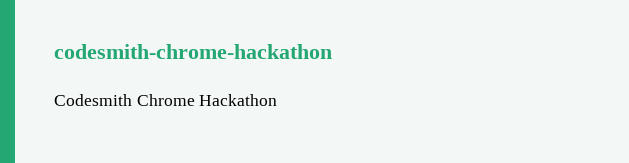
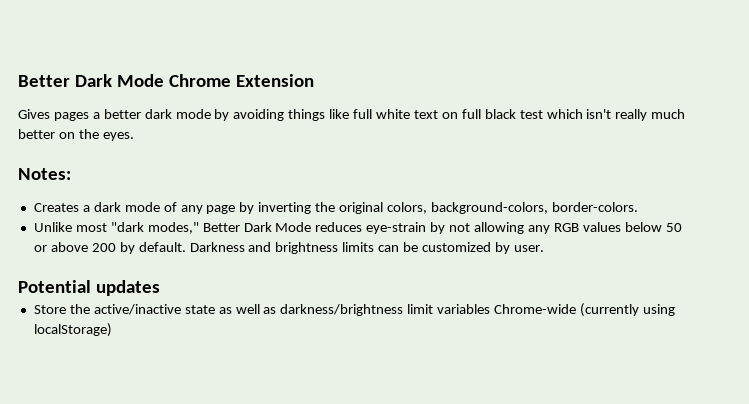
- codesmith-chrome-hackathon
- Codesmith Chrome Hackathon
+ Better Dark Mode Chrome Extension
+ Gives pages a better dark mode by avoiding things like full white text on full black test which isn't really much better on the eyes.
+ Notes:
+ Creates a dark mode of any page by inverting the original colors, background-colors, border-colors.
+ Unlike most "dark modes," Better Dark Mode reduces eye-strain by not allowing any RGB values below 50 or above 200 by default. Darkness and brightness limits can be customized by user.
+ Potential updates
+ Store the active/inactive state as well as darkness/brightness limit variables Chrome-wide (currently using localStorage)

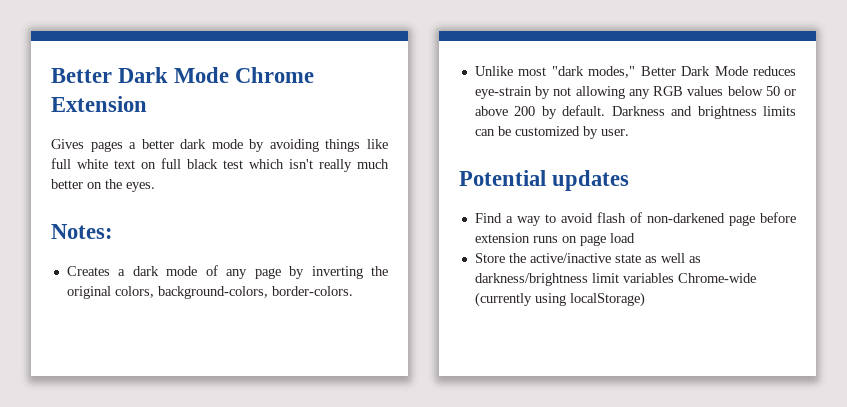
+ Find a way to avoid flash of non-darkened page before extension runs on page load

